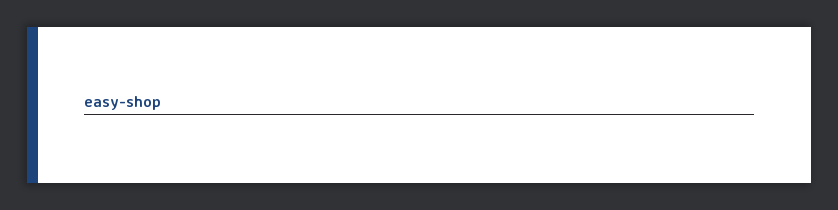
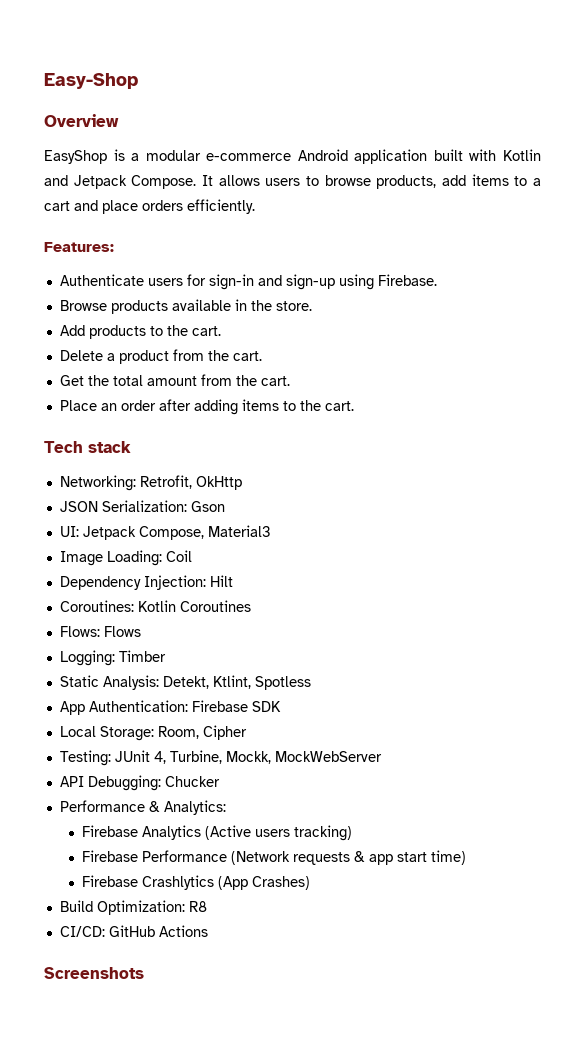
- easy-shop
+ Easy-Shop
+ Overview
+ EasyShop is a modular e-commerce Android application built with Kotlin and Jetpack Compose. It allows users to browse products, add items to a cart and place orders efficiently.
+ Features:
+ Authenticate users for sign-in and sign-up using Firebase.
+ Browse products available in the store.
+ Add products to the cart.
+ Delete a product from the cart.
+ Get the total amount from the cart.
+ Place an order after adding items to the cart.
+ Tech stack
+ Networking: Retrofit, OkHttp
+ JSON Serialization: Gson
+ UI: Jetpack Compose, Material3
+ Image Loading: Coil
+ Dependency Injection: Hilt
+ Coroutines: Kotlin Coroutines
+ Flows: Flows
+ Logging: Timber
+ Static Analysis: Detekt, Ktlint, Spotless
+ App Authentication: Firebase SDK
+ Local Storage: Room, Cipher
+ Testing: JUnit 4, Turbine, Mockk, MockWebServer
+ API Debugging: Chucker
+ Performance & Analytics:
+ Firebase Analytics (Active users tracking)
+ Firebase Performance (Network requests & app start time)
+ Firebase Crashlytics (App Crashes)
+ Build Optimization: R8
+ CI/CD: GitHub Actions
+ Screenshots

